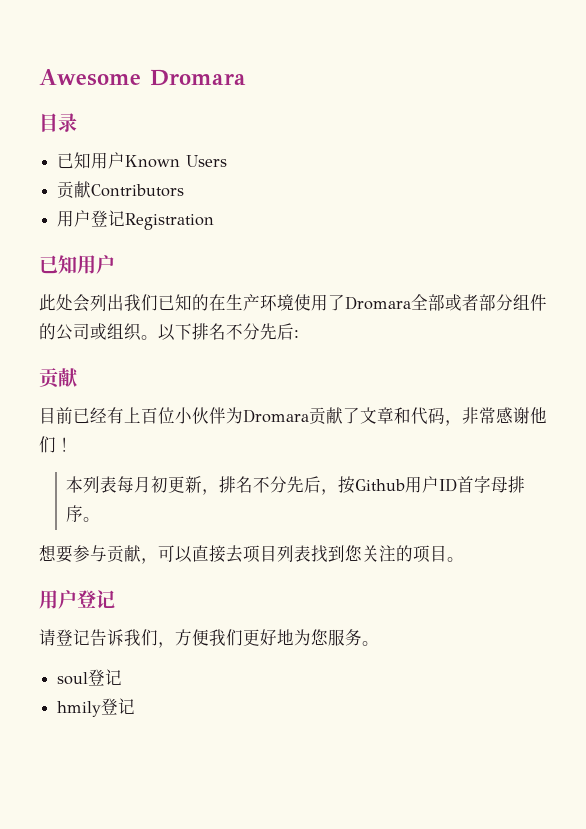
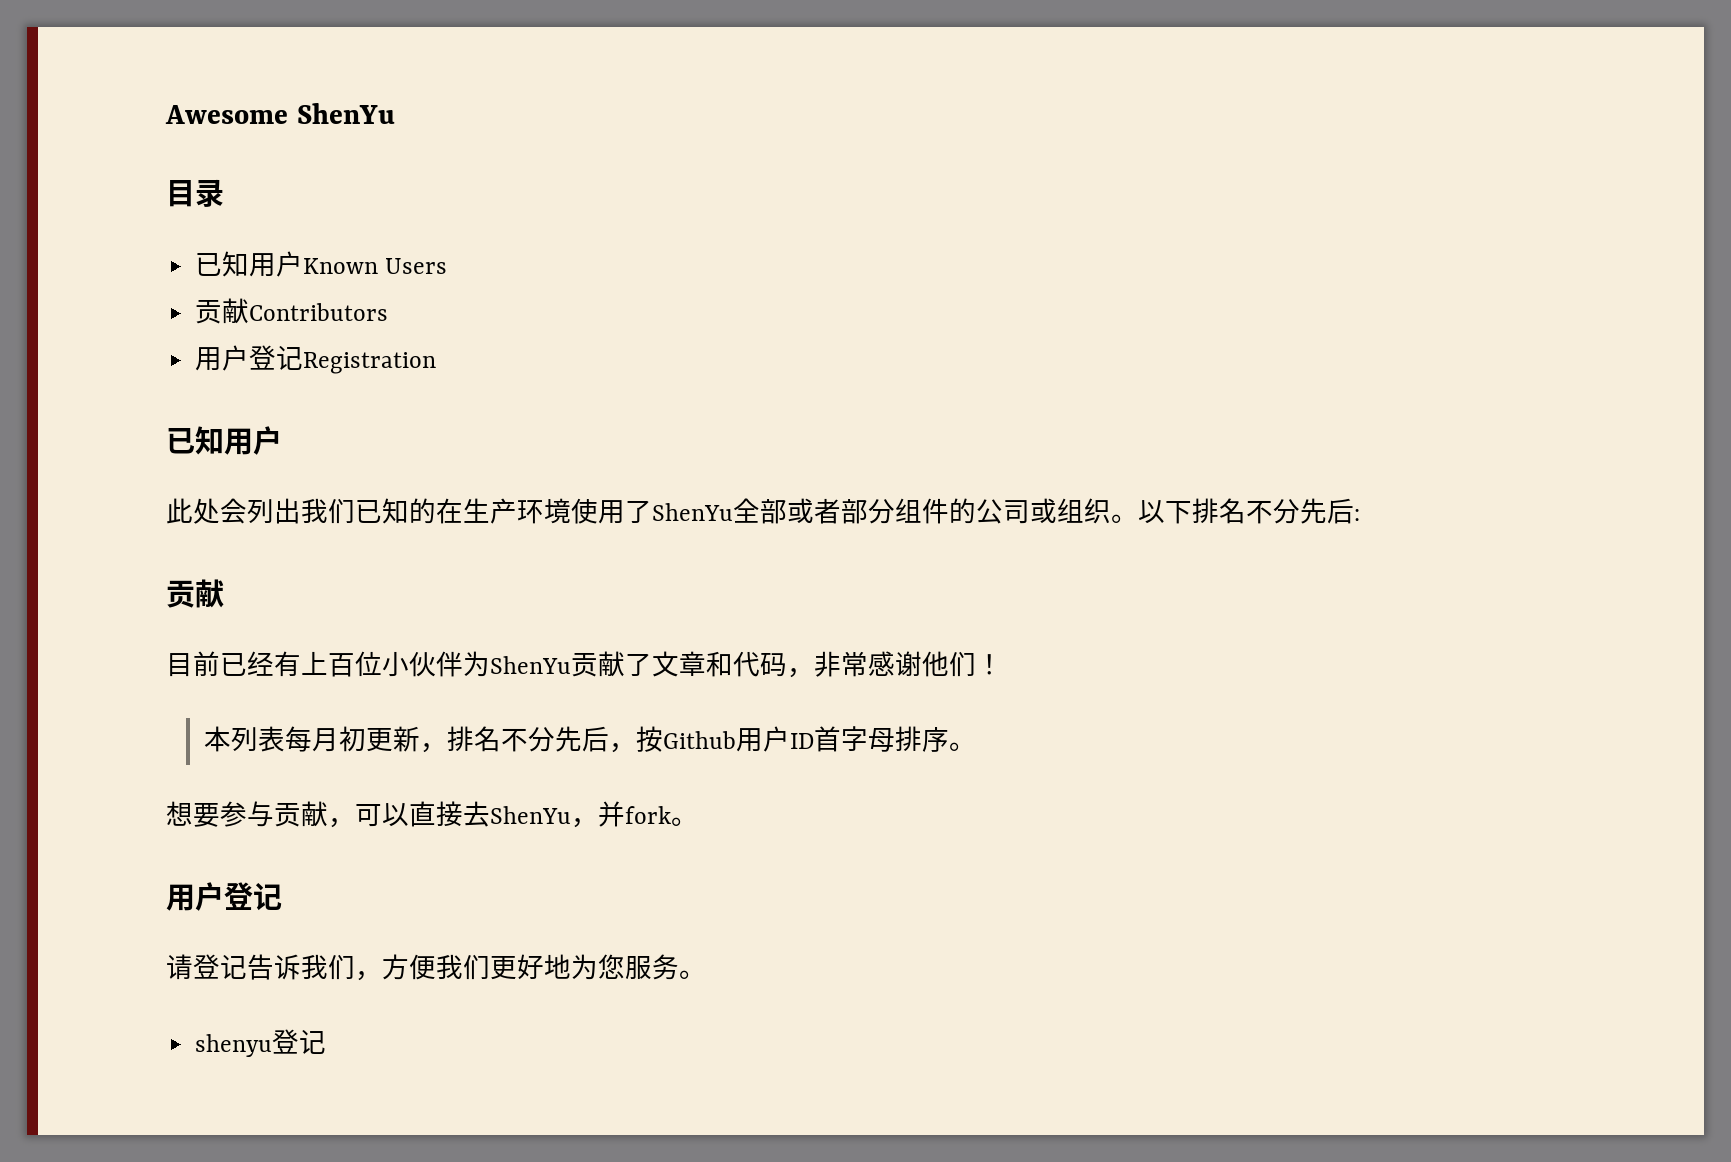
- Awesome Dromara
+ Awesome ShenYu
- 此处会列出我们已知的在生产环境使用了Dromara全部或者部分组件的公司或组织。
+ 此处会列出我们已知的在生产环境使用了ShenYu全部或者部分组件的公司或组织。
- 目前已经有上百位小伙伴为Dromara贡献了文章和代码，非常感谢他们！
+ 目前已经有上百位小伙伴为ShenYu贡献了文章和代码，非常感谢他们！
- 想要参与贡献，可以直接去项目列表找到您关注的项目。
+ 想要参与贡献，可以直接去ShenYu，并fork。
- soul登记
- hmily登记
+ shenyu登记

